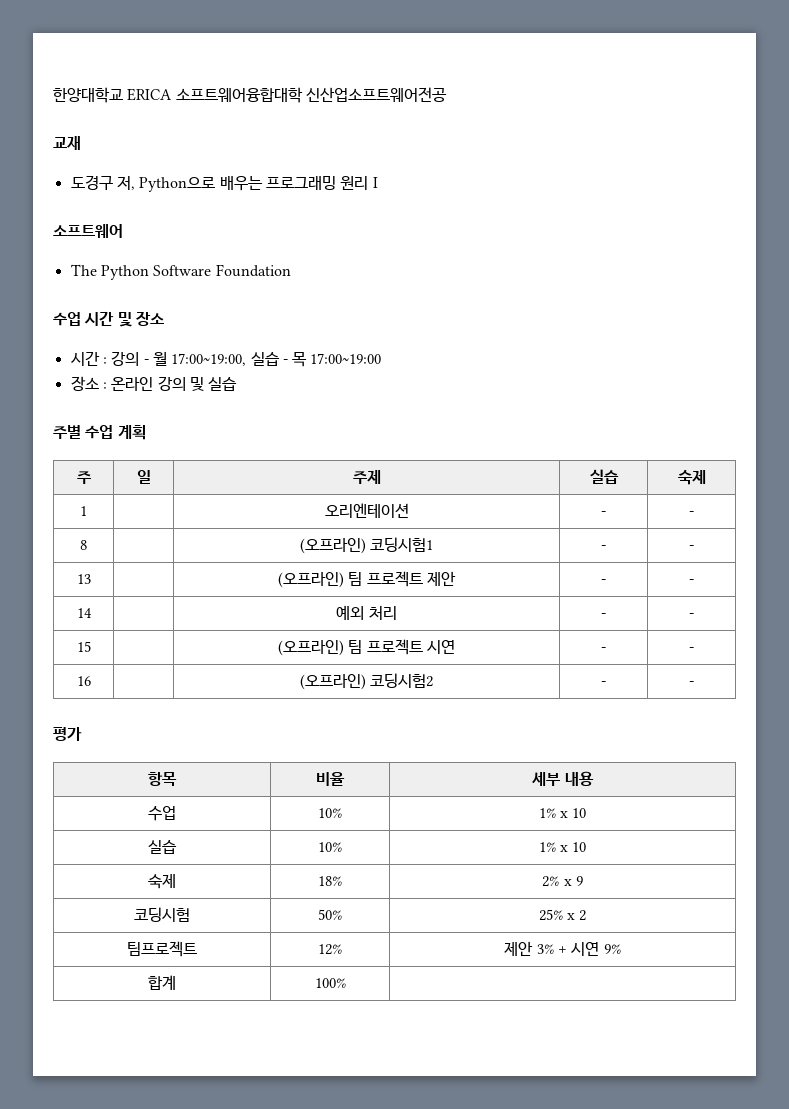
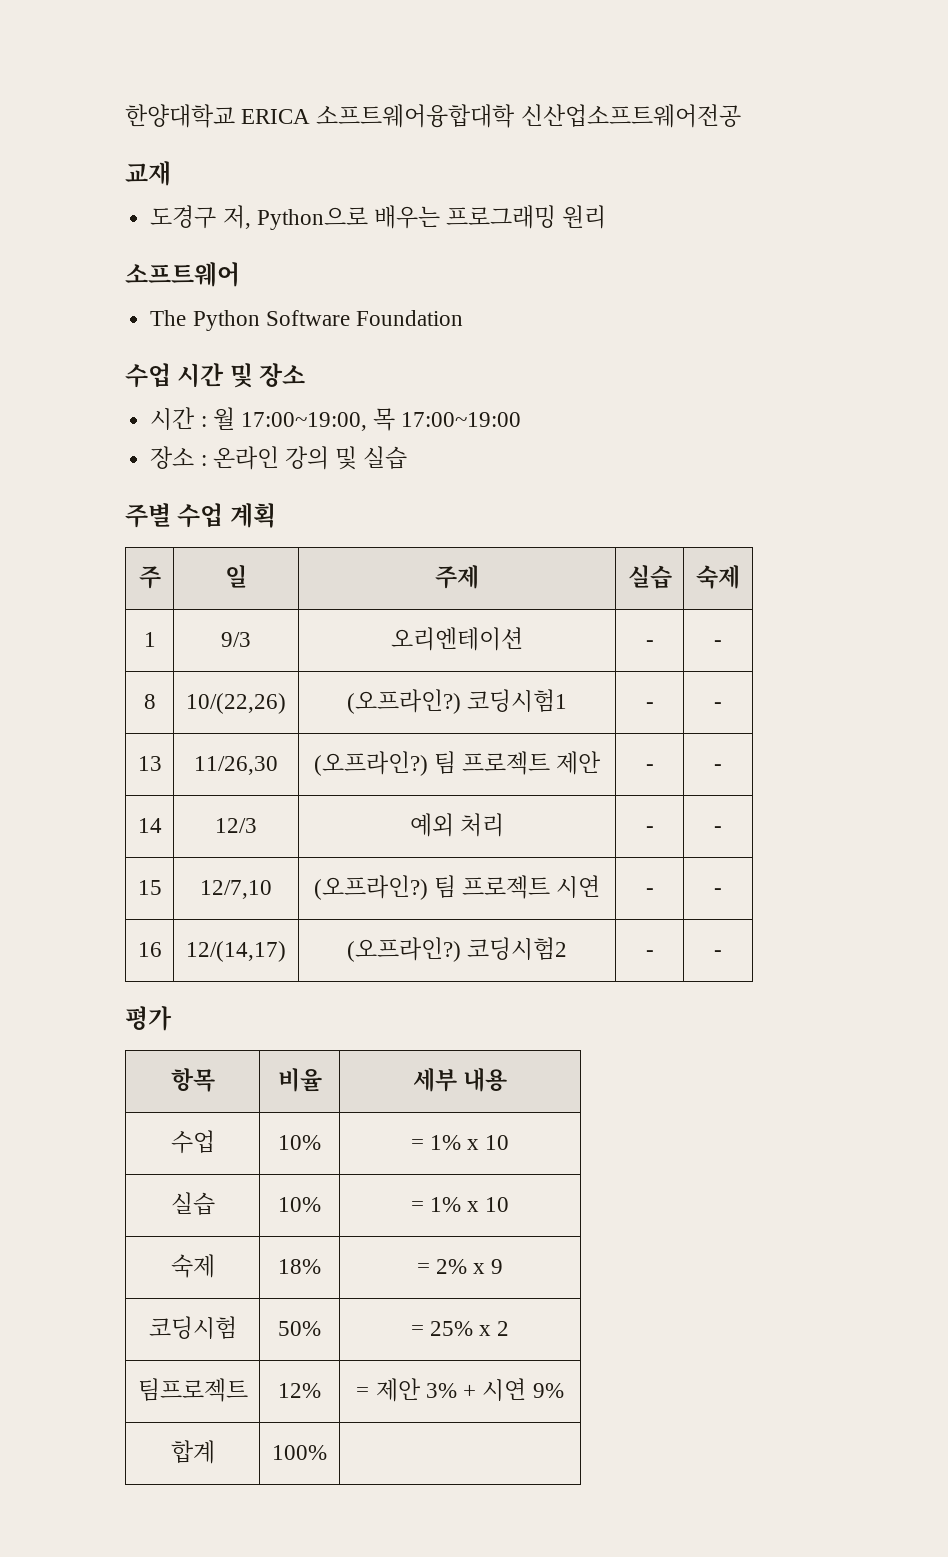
- 도경구 저, Python으로 배우는 프로그래밍 원리 I
+ 도경구 저, Python으로 배우는 프로그래밍 원리
- 시간 : 강의 - 월 17:00~19:00, 실습 - 목 17:00~19:00
+ 시간 : 월 17:00~19:00, 목 17:00~19:00
- 1 | | 오리엔테이션 | - | -
+ 1 | 9/3 | 오리엔테이션 | - | -
- 8 | | (오프라인) 코딩시험1 | - | -
+ 8 | 10/(22,26) | (오프라인?) 코딩시험1 | - | -
- 13 | | (오프라인) 팀 프로젝트 제안 | - | -
+ 13 | 11/26,30 | (오프라인?) 팀 프로젝트 제안 | - | -
- 14 | | 예외 처리 | - | -
+ 14 | 12/3 | 예외 처리 | - | -
- 15 | | (오프라인) 팀 프로젝트 시연 | - | -
+ 15 | 12/7,10 | (오프라인?) 팀 프로젝트 시연 | - | -
- 16 | | (오프라인) 코딩시험2 | - | -
+ 16 | 12/(14,17) | (오프라인?) 코딩시험2 | - | -
- 수업 | 10% | 1% x 10
+ 수업 | 10% | = 1% x 10
- 실습 | 10% | 1% x 10
+ 실습 | 10% | = 1% x 10
- 숙제 | 18% | 2% x 9
+ 숙제 | 18% | = 2% x 9
- 코딩시험 | 50% | 25% x 2
+ 코딩시험 | 50% | = 25% x 2
- 팀프로젝트 | 12% | 제안 3% + 시연 9%
+ 팀프로젝트 | 12% | = 제안 3% + 시연 9%

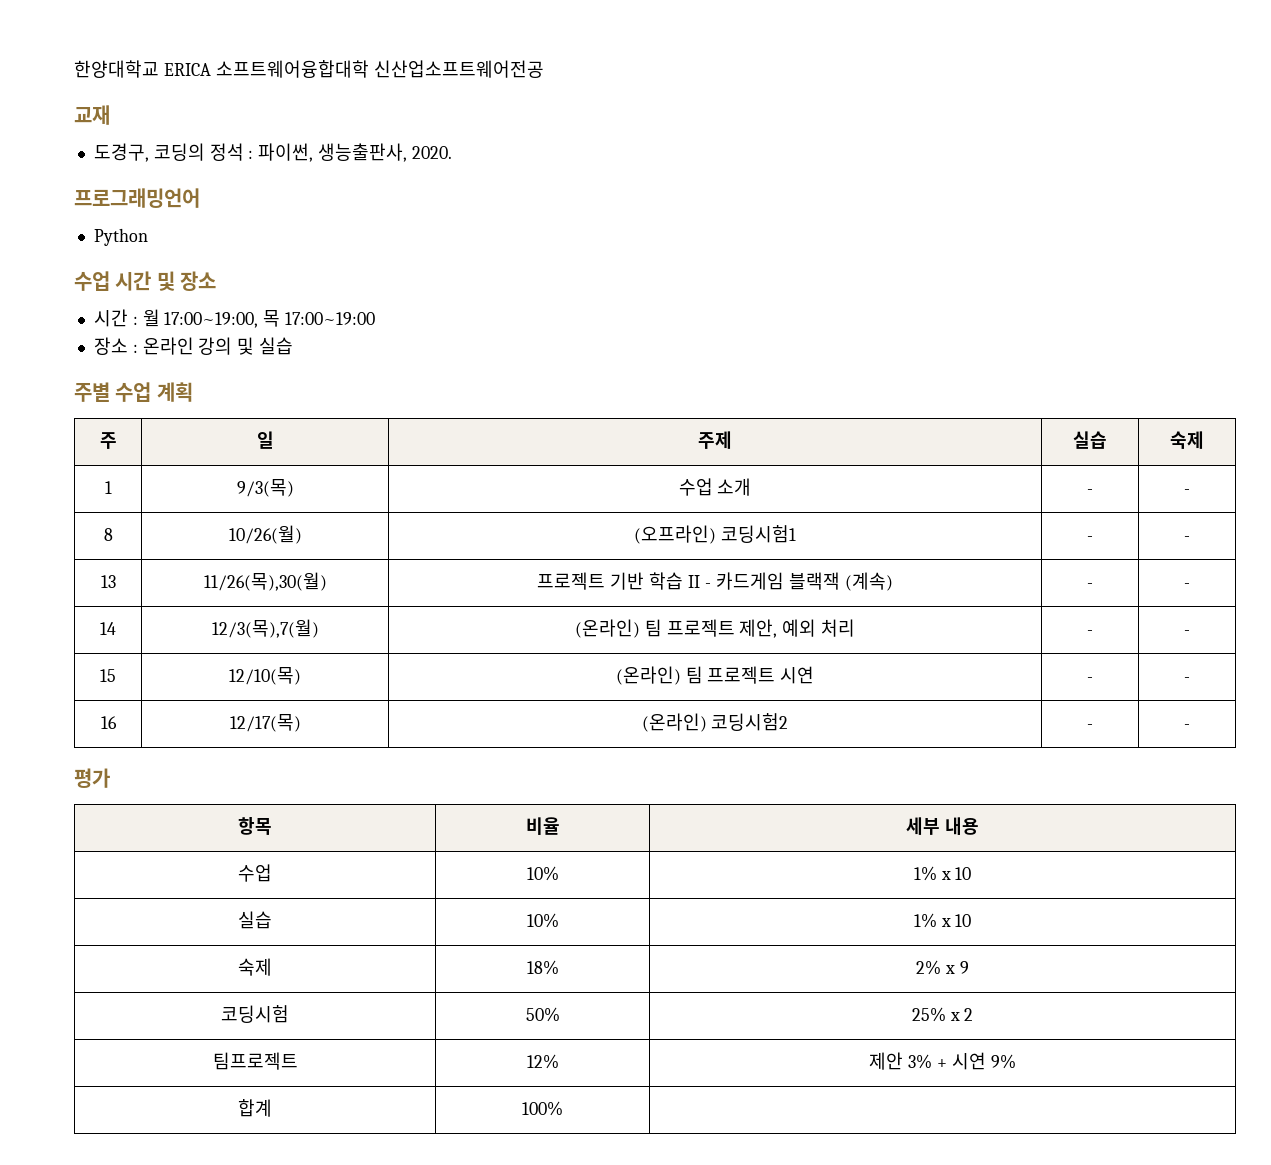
- 도경구 저, Python으로 배우는 프로그래밍 원리
- 소프트웨어
- The Python Software Foundation
+ 도경구, 코딩의 정석 : 파이썬, 생능출판사, 2020.
+ 프로그래밍언어
+ Python
- 1 | 9/3 | 오리엔테이션 | - | -
+ 1 | 9/3(목) | 수업 소개 | - | -
- 8 | 10/(22,26) | (오프라인?) 코딩시험1 | - | -
+ 8 | 10/26(월) | (오프라인) 코딩시험1 | - | -
- 13 | 11/26,30 | (오프라인?) 팀 프로젝트 제안 | - | -
- 14 | 12/3 | 예외 처리 | - | -
+ 13 | 11/26(목),30(월) | 프로젝트 기반 학습 II - 카드게임 블랙잭 (계속) | - | -
+ 14 | 12/3(목),7(월) | (온라인) 팀 프로젝트 제안, 예외 처리 | - | -
- 15 | 12/7,10 | (오프라인?) 팀 프로젝트 시연 | - | -
+ 15 | 12/10(목) | (온라인) 팀 프로젝트 시연 | - | -
- 16 | 12/(14,17) | (오프라인?) 코딩시험2 | - | -
+ 16 | 12/17(목) | (온라인) 코딩시험2 | - | -
- 수업 | 10% | = 1% x 10
+ 수업 | 10% | 1% x 10
- 실습 | 10% | = 1% x 10
+ 실습 | 10% | 1% x 10
- 숙제 | 18% | = 2% x 9
+ 숙제 | 18% | 2% x 9
- 코딩시험 | 50% | = 25% x 2
+ 코딩시험 | 50% | 25% x 2
- 팀프로젝트 | 12% | = 제안 3% + 시연 9%
+ 팀프로젝트 | 12% | 제안 3% + 시연 9%

